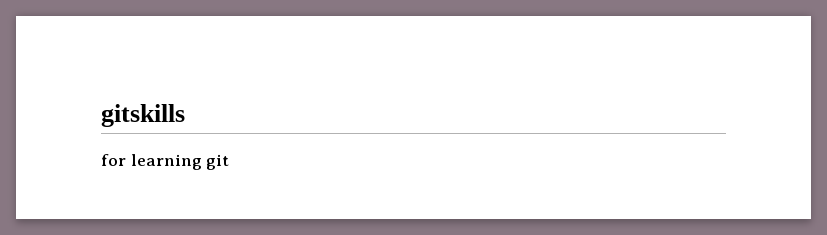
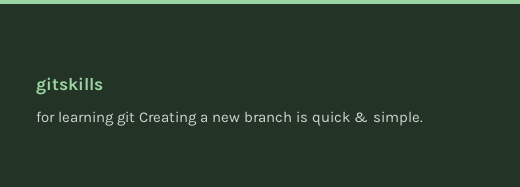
- for learning git
+ for learning git Creating a new branch is quick & simple.

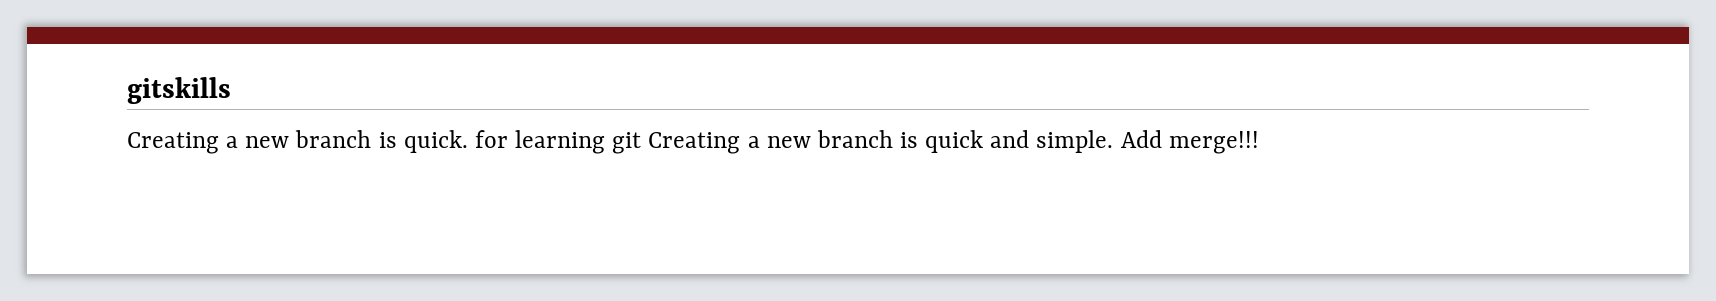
- for learning git Creating a new branch is quick & simple.
+ Creating a new branch is quick. for learning git Creating a new branch is quick and simple. Add merge!!!

